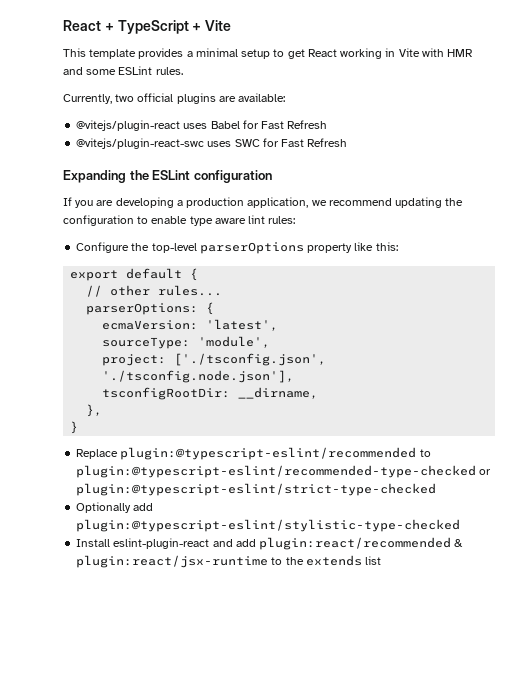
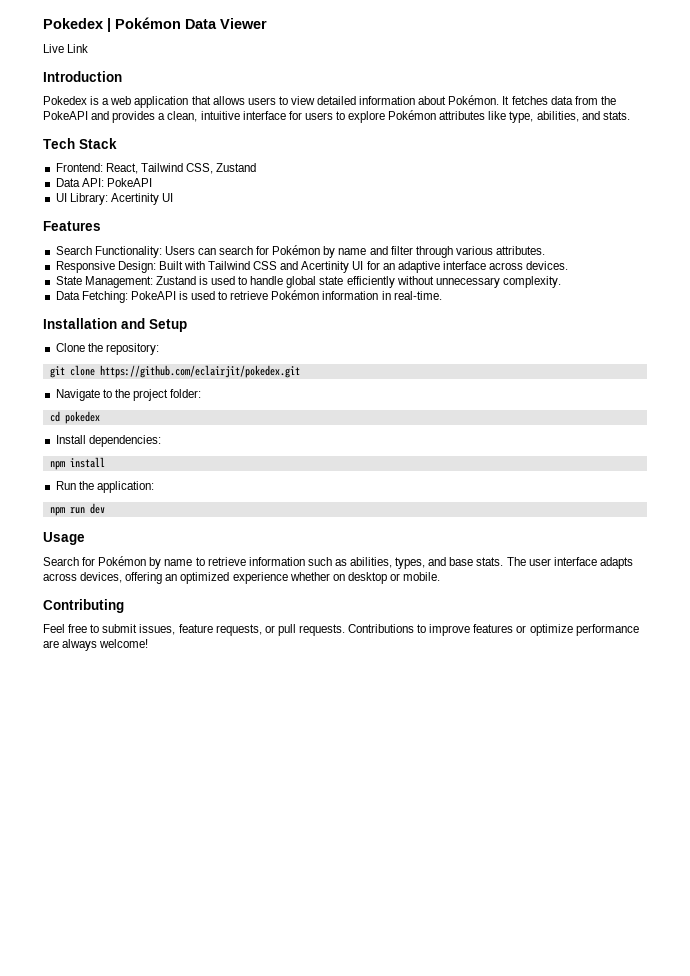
- React + TypeScript + Vite
- This template provides a minimal setup to get React working in Vite with HMR and some ESLint rules.
- Currently, two official plugins are available:
- @vitejs/plugin-react uses Babel for Fast Refresh
- @vitejs/plugin-react-swc uses SWC for Fast Refresh
- Expanding the ESLint configuration
- If you are developing a production application, we recommend updating the configuration to enable type aware lint rules:
- Configure the top-level parserOptions property like this:
- export default {
- // other rules...
- parserOptions: {
- ecmaVersion: 'latest',
- sourceType: 'module',
- project: ['./tsconfig.json', './tsconfig.node.json'],
- tsconfigRootDir: __dirname,
- },
- }
- Replace plugin:@typescript-eslint/recommended to plugin:@typescript-eslint/recommended-type-checked or plugin:@typescript-eslint/strict-type-checked
- Optionally add plugin:@typescript-eslint/stylistic-type-checked
- Install eslint-plugin-react and add plugin:react/recommended & plugin:react/jsx-runtime to the extends list
+ Pokedex | Pokémon Data Viewer
+ Live Link
+ Introduction
+ Pokedex is a web application that allows users to view detailed information about Pokémon. It fetches data from the PokeAPI and provides a clean, intuitive interface for users to explore Pokémon attributes like type, abilities, and stats.
+ Tech Stack
+ Frontend: React, Tailwind CSS, Zustand
+ Data API: PokeAPI
+ UI Library: Acertinity UI
+ Features
+ Search Functionality: Users can search for Pokémon by name and filter through various attributes.
+ Responsive Design: Built with Tailwind CSS and Acertinity UI for an adaptive interface across devices.
+ State Management: Zustand is used to handle global state efficiently without unnecessary complexity.
+ Data Fetching: PokeAPI is used to retrieve Pokémon information in real-time.
+ Installation and Setup
+ Clone the repository:
+ git clone https://github.com/eclairjit/pokedex.git
+ Navigate to the project folder:
+ cd pokedex
+ Install dependencies:
+ npm install
+ Run the application:
+ npm run dev
+ Usage
+ Search for Pokémon by name to retrieve information such as abilities, types, and base stats. The user interface adapts across devices, offering an optimized experience whether on desktop or mobile.
+ Contributing
+ Feel free to submit issues, feature requests, or pull requests. Contributions to improve features or optimize performance are always welcome!

